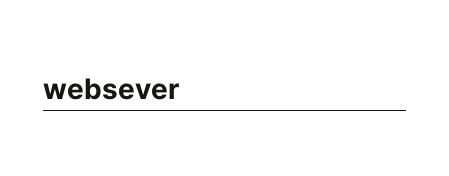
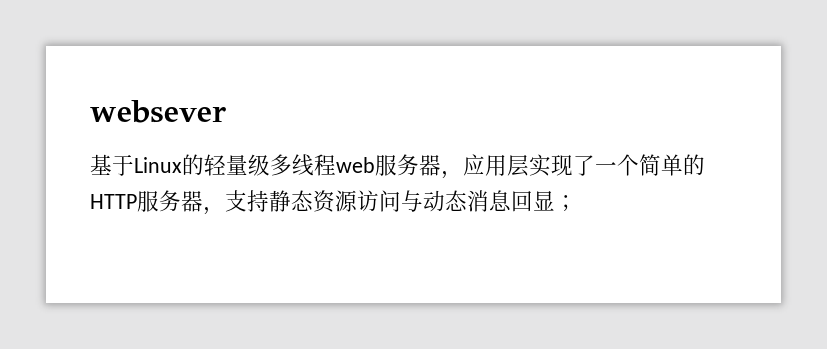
+ 基于Linux的轻量级多线程web服务器，应用层实现了一个简单的HTTP服务器，支持静态资源访问与动态消息回显；

